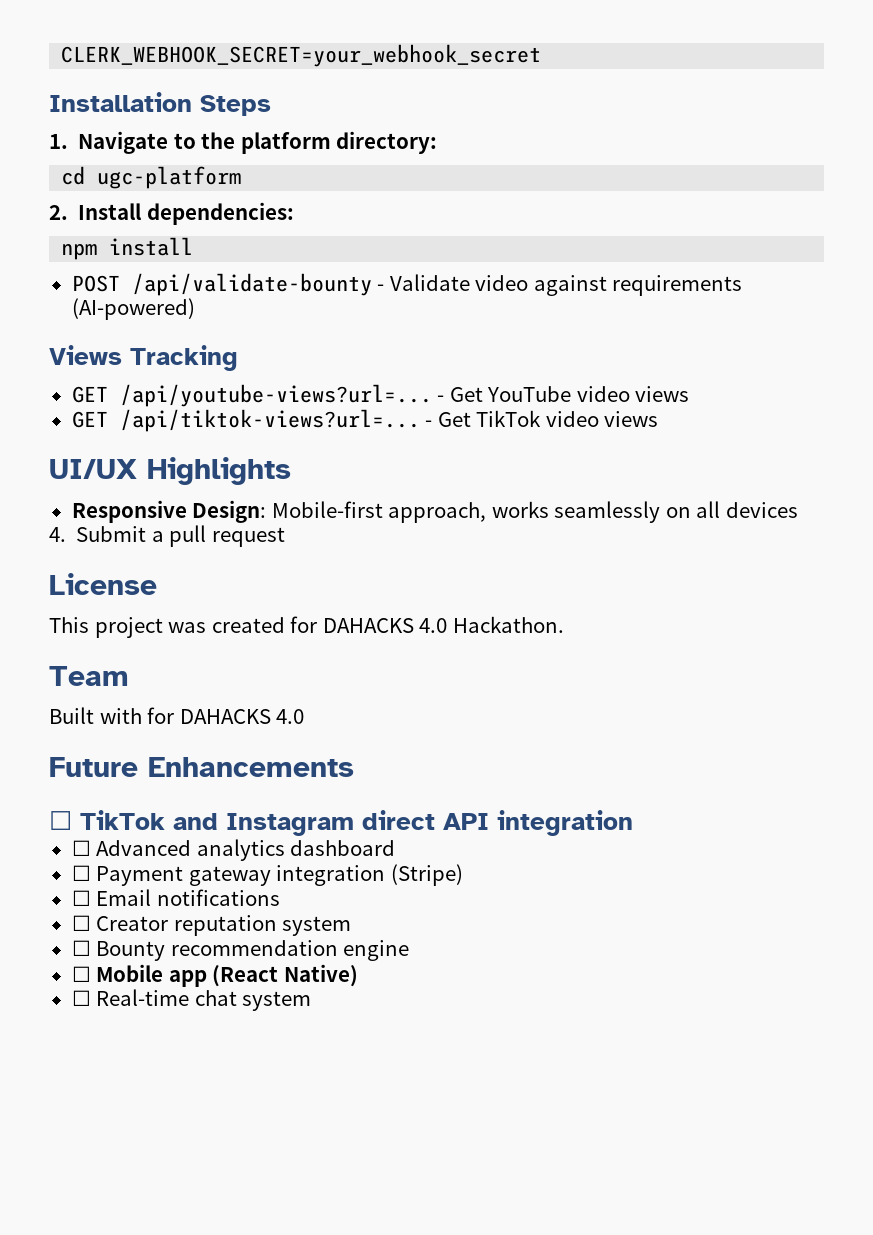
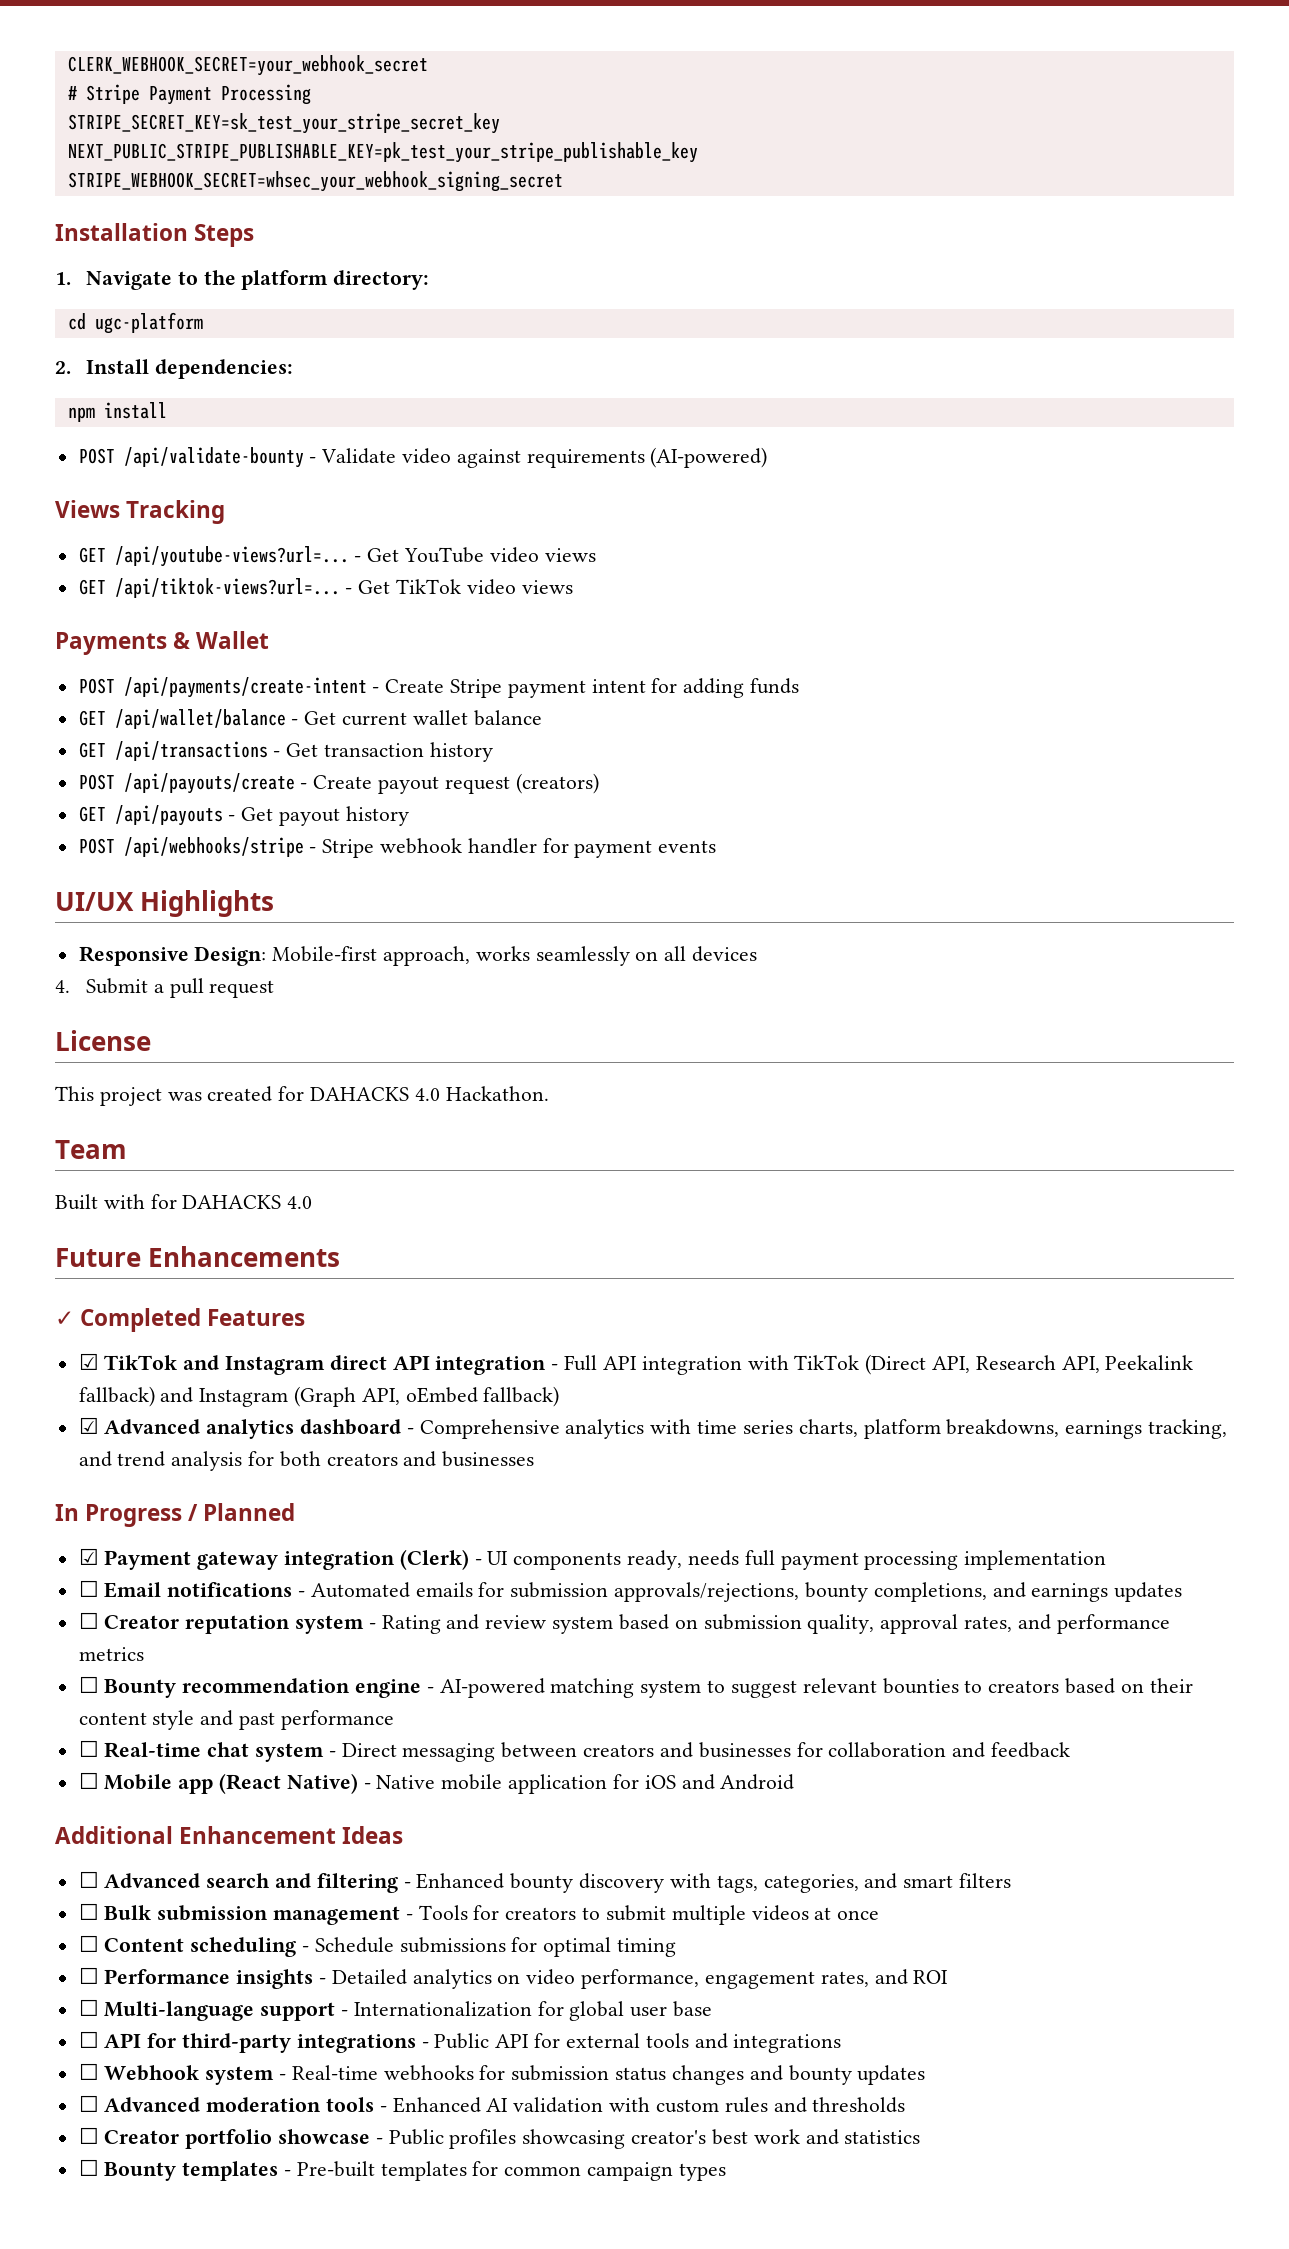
+ # Stripe Payment Processing
+ STRIPE_SECRET_KEY=sk_test_your_stripe_secret_key
+ NEXT_PUBLIC_STRIPE_PUBLISHABLE_KEY=pk_test_your_stripe_publishable_key
+ STRIPE_WEBHOOK_SECRET=whsec_your_webhook_signing_secret
+ Payments & Wallet
+ POST /api/payments/create-intent - Create Stripe payment intent for adding funds
+ GET /api/wallet/balance - Get current wallet balance
+ GET /api/transactions - Get transaction history
+ POST /api/payouts/create - Create payout request (creators)
+ GET /api/payouts - Get payout history
+ POST /api/webhooks/stripe - Stripe webhook handler for payment events
- ☐ TikTok and Instagram direct API integration
- ☐ Advanced analytics dashboard
- ☐ Payment gateway integration (Stripe)
- ☐ Email notifications
- ☐ Creator reputation system
- ☐ Bounty recommendation engine
+ ✓ Completed Features
+ ☑ TikTok and Instagram direct API integration - Full API integration with TikTok (Direct API, Research API, Peekalink fallback) and Instagram (Graph API, oEmbed fallback)
+ ☑ Advanced analytics dashboard - Comprehensive analytics with time series charts, platform breakdowns, earnings tracking, and trend analysis for both creators and businesses
+ In Progress / Planned
+ ☑ Payment gateway integration (Clerk) - UI components ready, needs full payment processing implementation
+ ☐ Email notifications - Automated emails for submission approvals/rejections, bounty completions, and earnings updates
+ ☐ Creator reputation system - Rating and review system based on submission quality, approval rates, and performance metrics
+ ☐ Bounty recommendation engine - AI-powered matching system to suggest relevant bounties to creators based on their content style and past performance
+ ☐ Real-time chat system - Direct messaging between creators and businesses for collaboration and feedback
- ☐ Mobile app (React Native)
- ☐ Real-time chat system
+ ☐ Mobile app (React Native) - Native mobile application for iOS and Android
+ Additional Enhancement Ideas
+ ☐ Advanced search and filtering - Enhanced bounty discovery with tags, categories, and smart filters
+ ☐ Bulk submission management - Tools for creators to submit multiple videos at once
+ ☐ Content scheduling - Schedule submissions for optimal timing
+ ☐ Performance insights - Detailed analytics on video performance, engagement rates, and ROI
+ ☐ Multi-language support - Internationalization for global user base
+ ☐ API for third-party integrations - Public API for external tools and integrations
+ ☐ Webhook system - Real-time webhooks for submission status changes and bounty updates
+ ☐ Advanced moderation tools - Enhanced AI validation with custom rules and thresholds
+ ☐ Creator portfolio showcase - Public profiles showcasing creator's best work and statistics
+ ☐ Bounty templates - Pre-built templates for common campaign types

